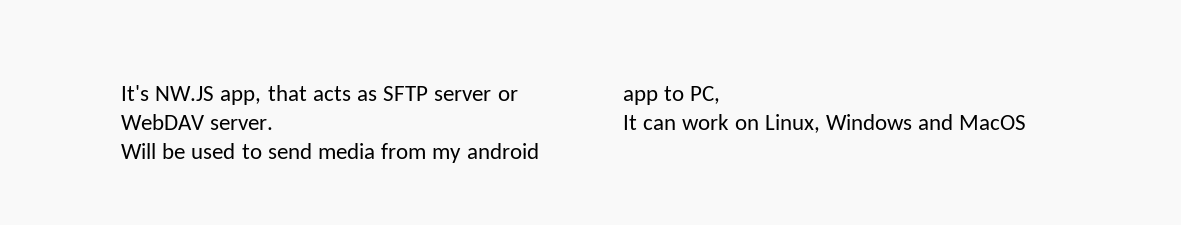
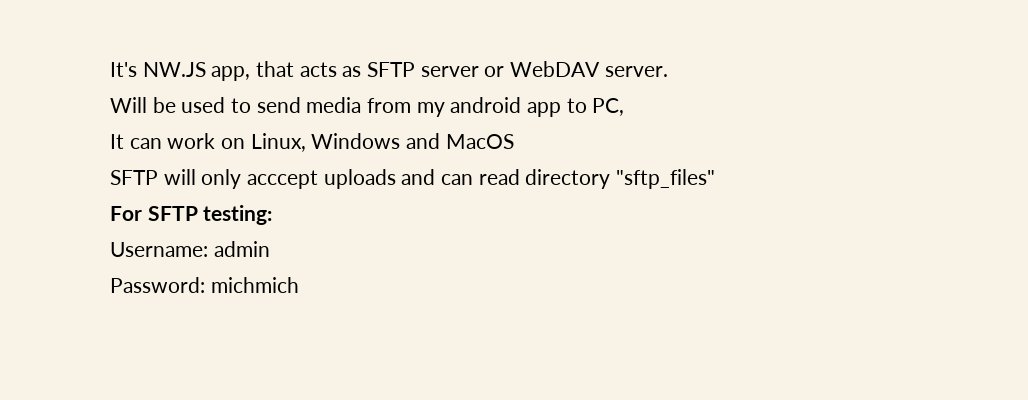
+ SFTP will only acccept uploads and can read directory "sftp_files"
+ For SFTP testing:
+ Username: admin
+ Password: michmich

